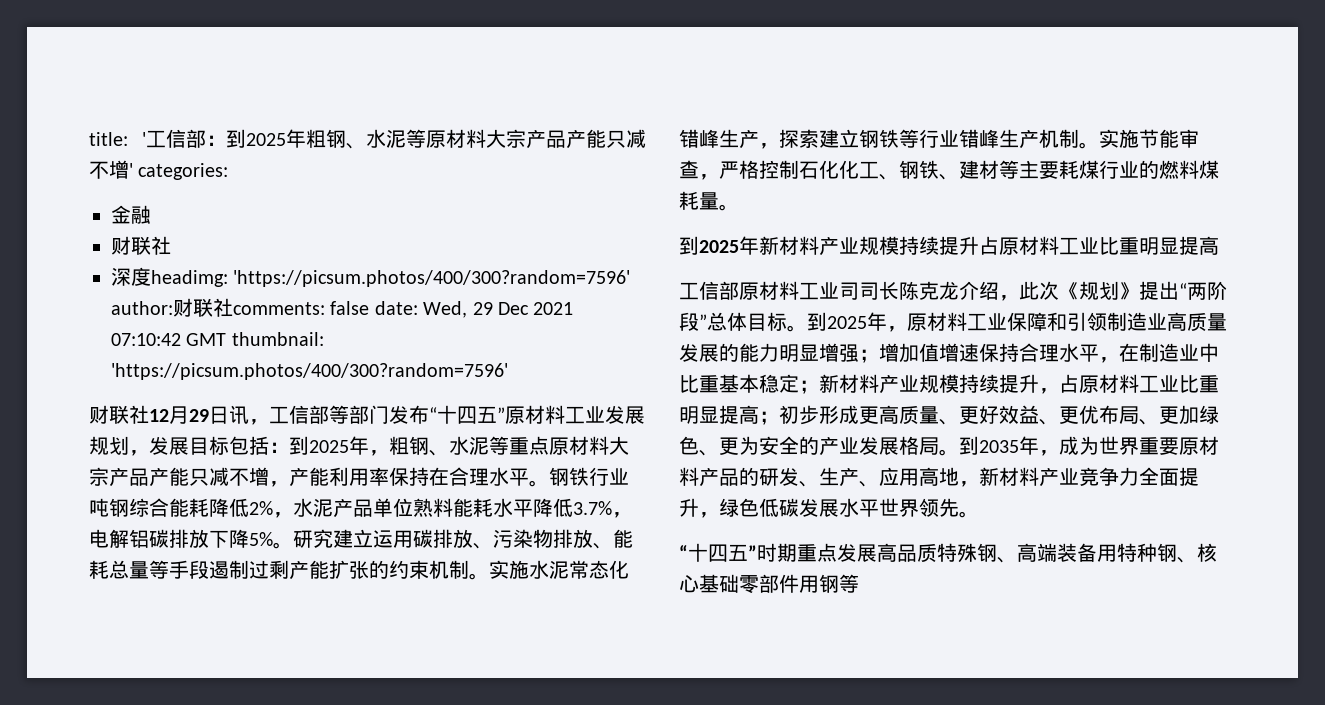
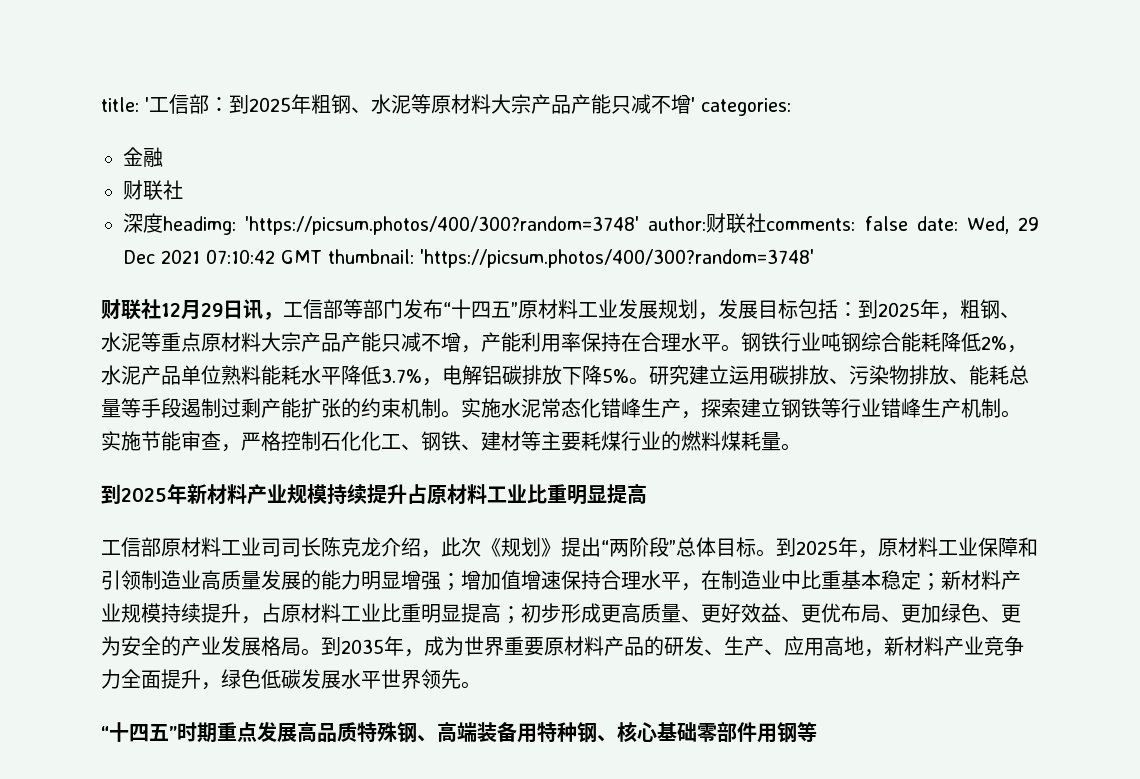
- 深度headimg: 'https://picsum.photos/400/300?random=7596' author:财联社comments: false date: Wed, 29 Dec 2021 07:10:42 GMT thumbnail: 'https://picsum.photos/400/300?random=7596'
+ 深度headimg: 'https://picsum.photos/400/300?random=3748' author:财联社comments: false date: Wed, 29 Dec 2021 07:10:42 GMT thumbnail: 'https://picsum.photos/400/300?random=3748'

